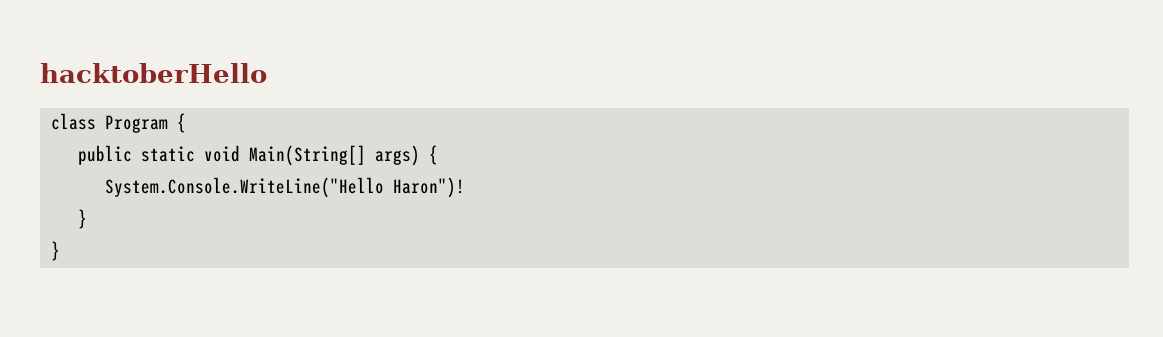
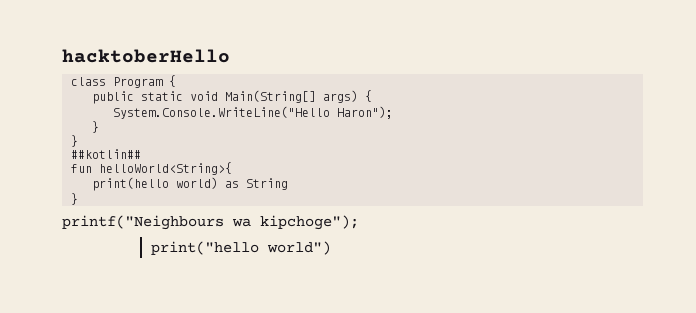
- System.Console.WriteLine("Hello Haron")!
+ System.Console.WriteLine("Hello Haron");
+ ##kotlin##
+ fun helloWorld<String>{
+ print(hello world) as String
+ }
+ printf("Neighbours wa kipchoge");
+ print("hello world")

